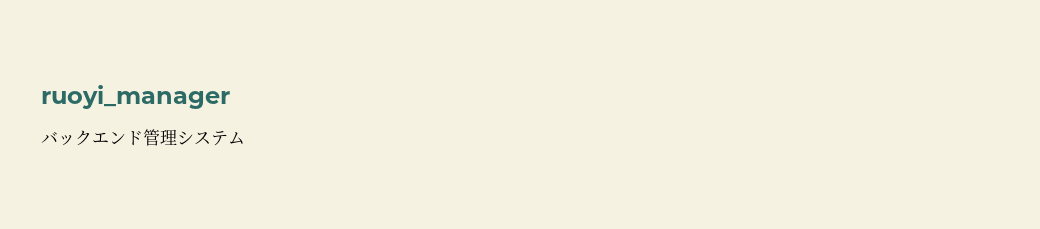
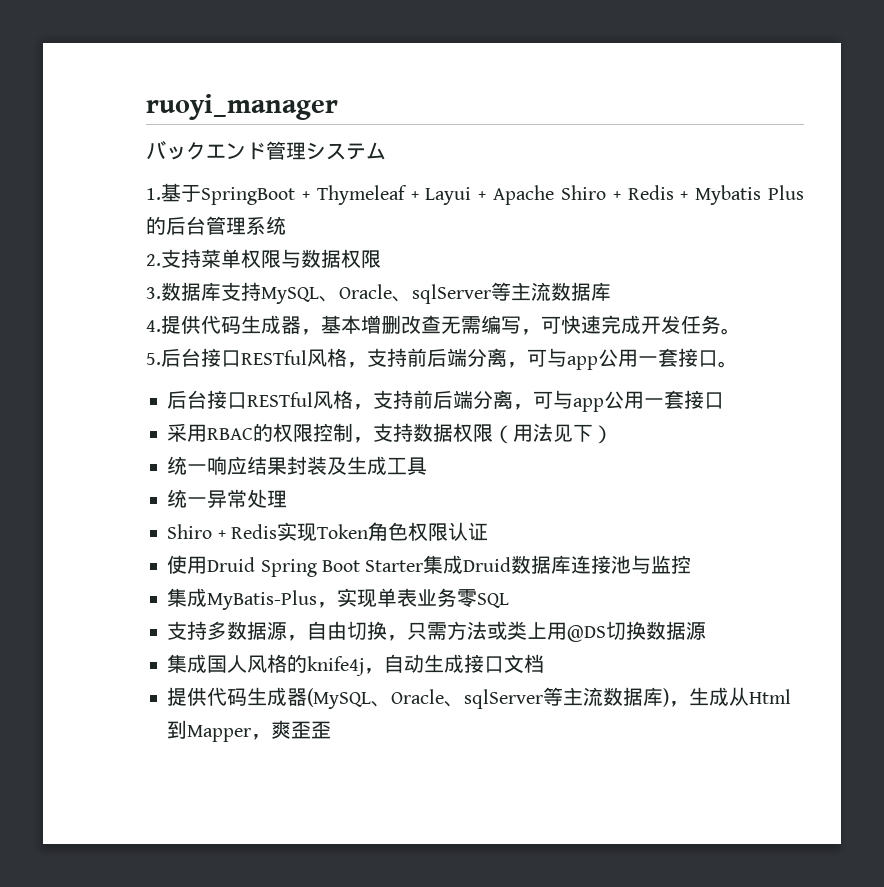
+ 1.基于SpringBoot + Thymeleaf + Layui + Apache Shiro + Redis + Mybatis Plus的后台管理系统
+ 2.支持菜单权限与数据权限
+ 3.数据库支持MySQL、Oracle、sqlServer等主流数据库
+ 4.提供代码生成器，基本增删改查无需编写，可快速完成开发任务。
+ 5.后台接口RESTful风格，支持前后端分离，可与app公用一套接口。
+ 后台接口RESTful风格，支持前后端分离，可与app公用一套接口
+ 采用RBAC的权限控制，支持数据权限（用法见下）
+ 统一响应结果封装及生成工具
+ 统一异常处理
+ Shiro + Redis实现Token角色权限认证
+ 使用Druid Spring Boot Starter集成Druid数据库连接池与监控
+ 集成MyBatis-Plus，实现单表业务零SQL
+ 支持多数据源，自由切换，只需方法或类上用@DS切换数据源
+ 集成国人风格的knife4j，自动生成接口文档
+ 提供代码生成器(MySQL、Oracle、sqlServer等主流数据库)，生成从Html到Mapper，爽歪歪

